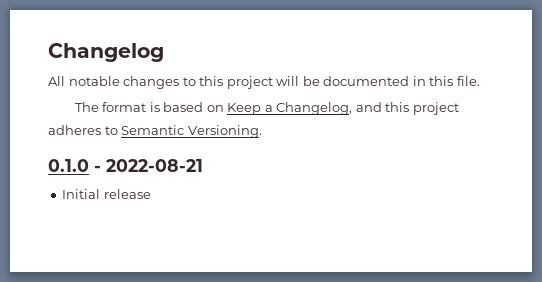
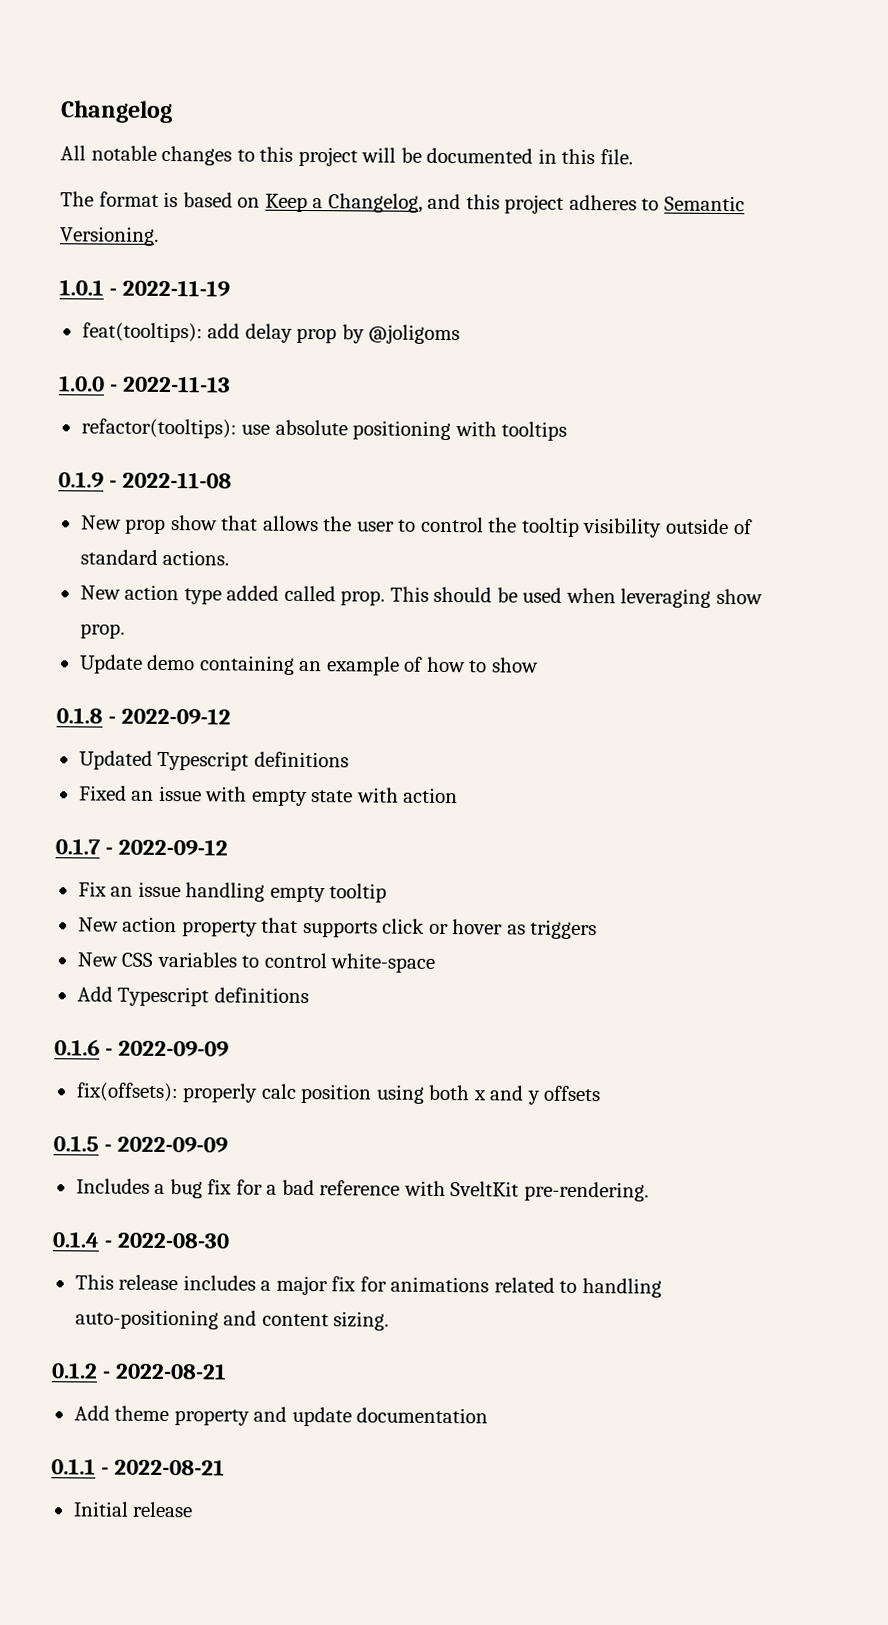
- 0.1.0 - 2022-08-21
+ 1.0.1 - 2022-11-19
+ feat(tooltips): add delay prop by @joligoms
+ 1.0.0 - 2022-11-13
+ refactor(tooltips): use absolute positioning with tooltips
+ 0.1.9 - 2022-11-08
+ New prop show that allows the user to control the tooltip visibility outside of standard actions.
+ New action type added called prop. This should be used when leveraging show prop.
+ Update demo containing an example of how to show
+ 0.1.8 - 2022-09-12
+ Updated Typescript definitions
+ Fixed an issue with empty state with action
+ 0.1.7 - 2022-09-12
+ Fix an issue handling empty tooltip
+ New action property that supports click or hover as triggers
+ New CSS variables to control white-space
+ Add Typescript definitions
+ 0.1.6 - 2022-09-09
+ fix(offsets): properly calc position using both x and y offsets
+ 0.1.5 - 2022-09-09
+ Includes a bug fix for a bad reference with SveltKit pre-rendering.
+ 0.1.4 - 2022-08-30
+ This release includes a major fix for animations related to handling auto-positioning and content sizing.
+ 0.1.2 - 2022-08-21
+ Add theme property and update documentation
+ 0.1.1 - 2022-08-21

